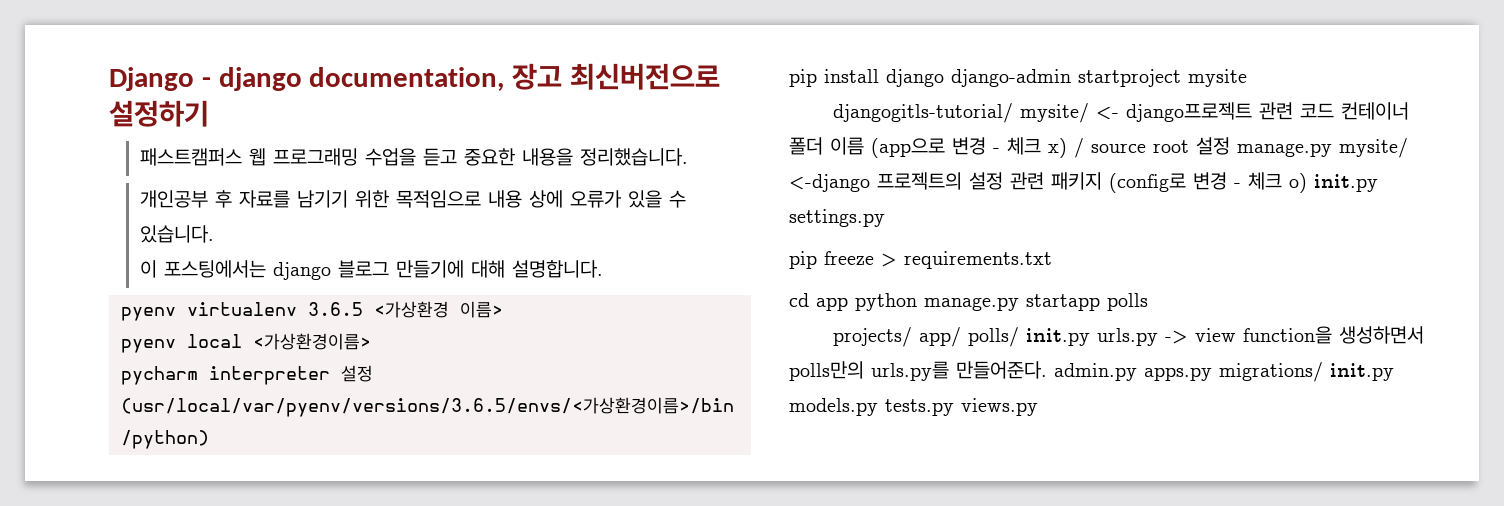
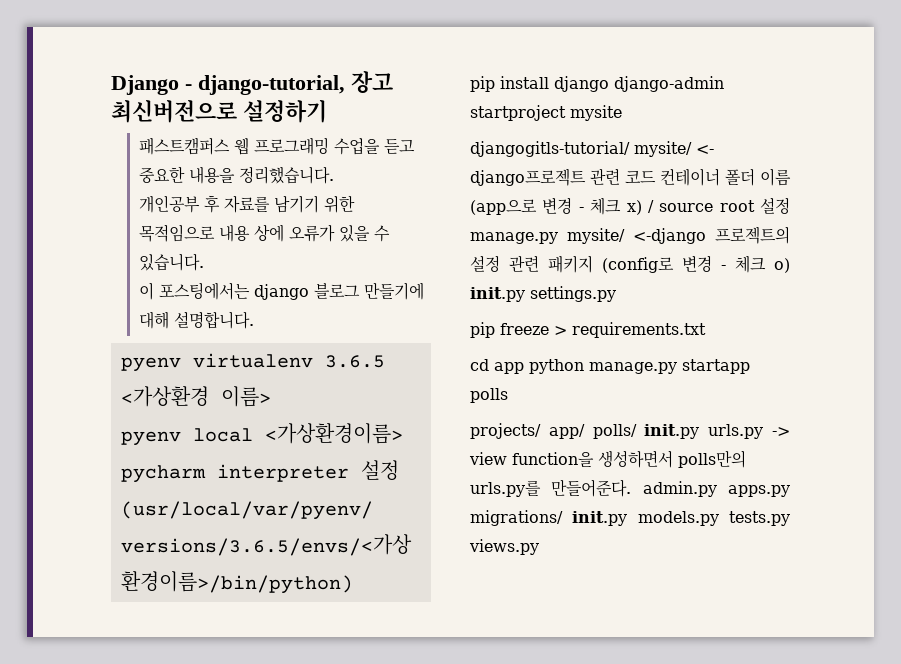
- Django - django documentation, 장고 최신버전으로 설정하기
+ Django - django-tutorial, 장고 최신버전으로 설정하기

